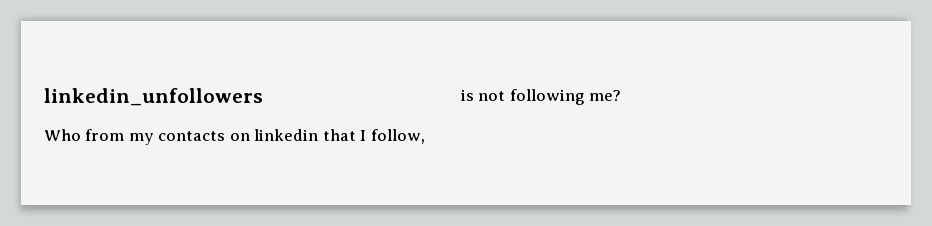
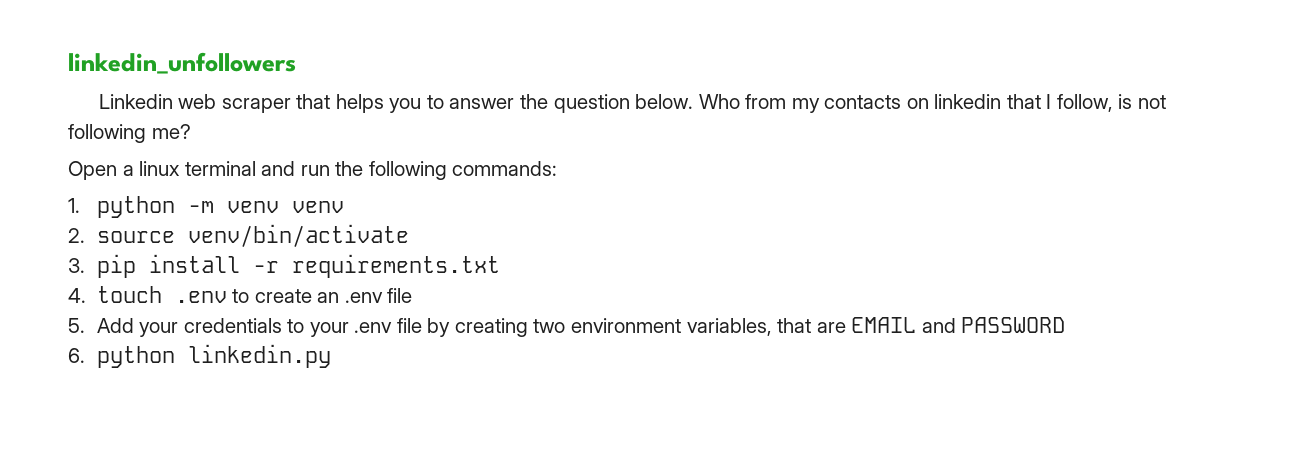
+ Linkedin web scraper that helps you to answer the question below.
+ Open a linux terminal and run the following commands:
+ 1. python -m venv venv
+ 2. source venv/bin/activate
+ 3. pip install -r requirements.txt
+ 4. touch .env to create an .env file
+ 5. Add your credentials to your .env file by creating two environment variables, that are EMAIL and PASSWORD
+ 6. python linkedin.py

